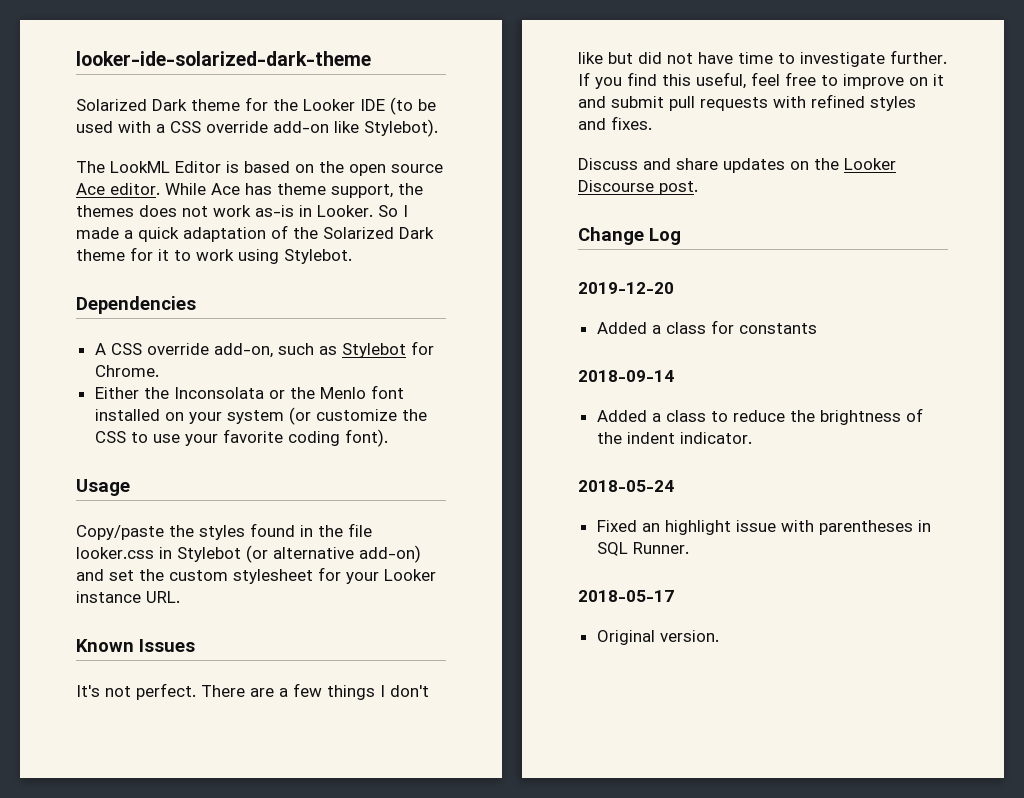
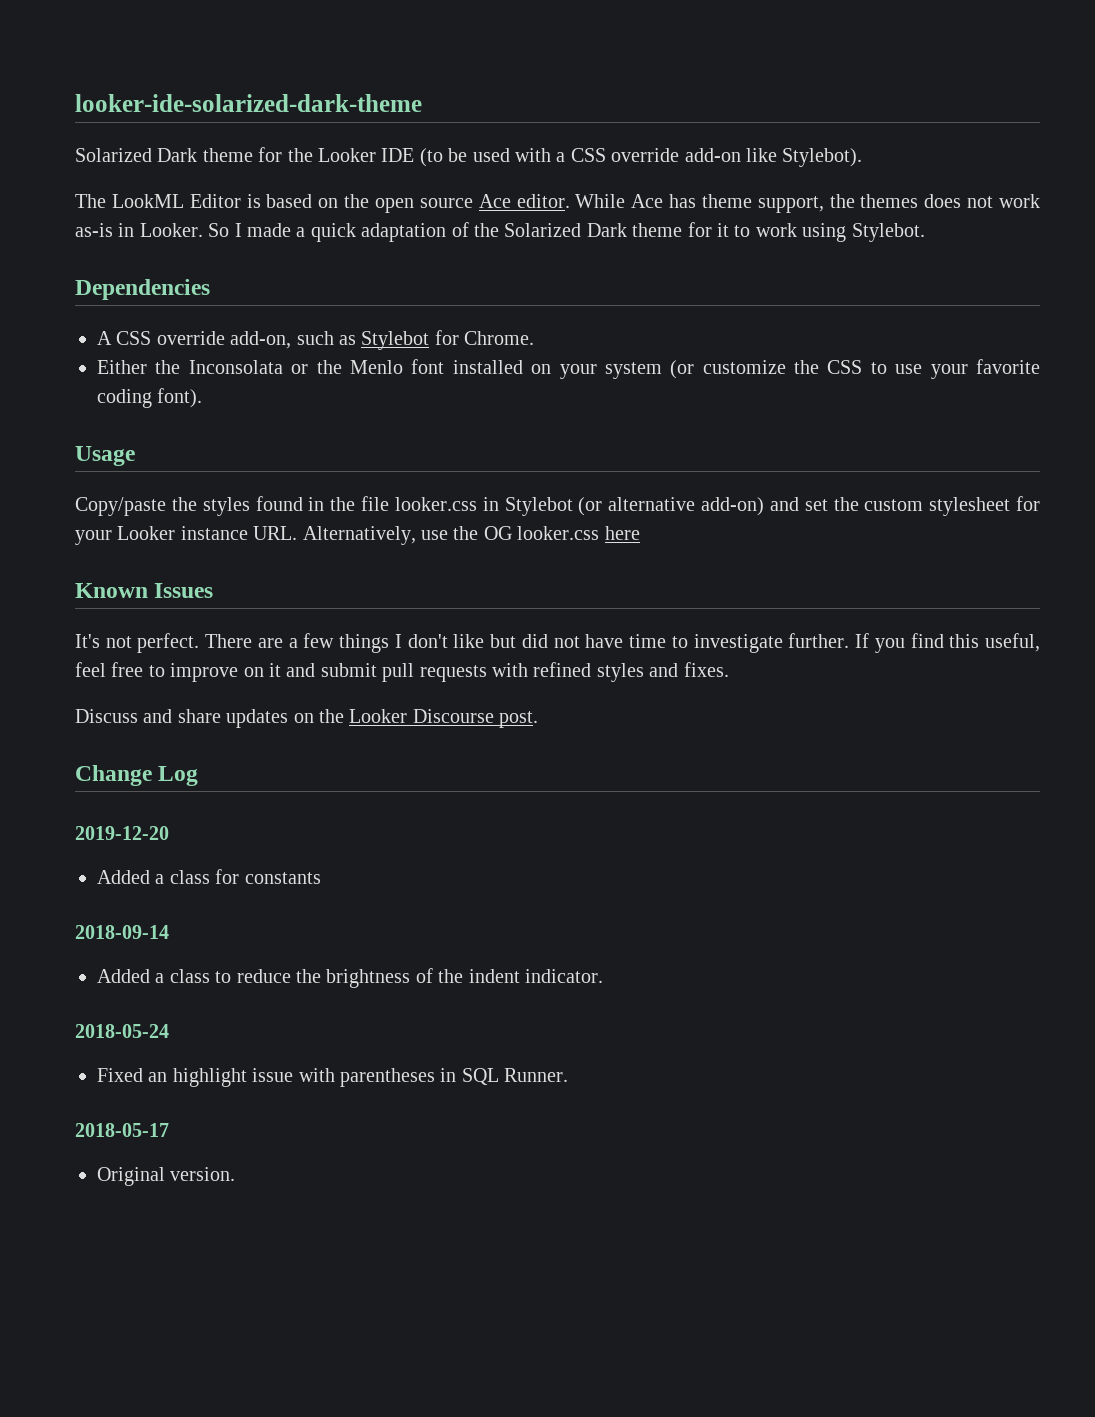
- Copy/paste the styles found in the file looker.css in Stylebot (or alternative add-on) and set the custom stylesheet for your Looker instance URL.
+ Copy/paste the styles found in the file looker.css in Stylebot (or alternative add-on) and set the custom stylesheet for your Looker instance URL. Alternatively, use the OG looker.css here

